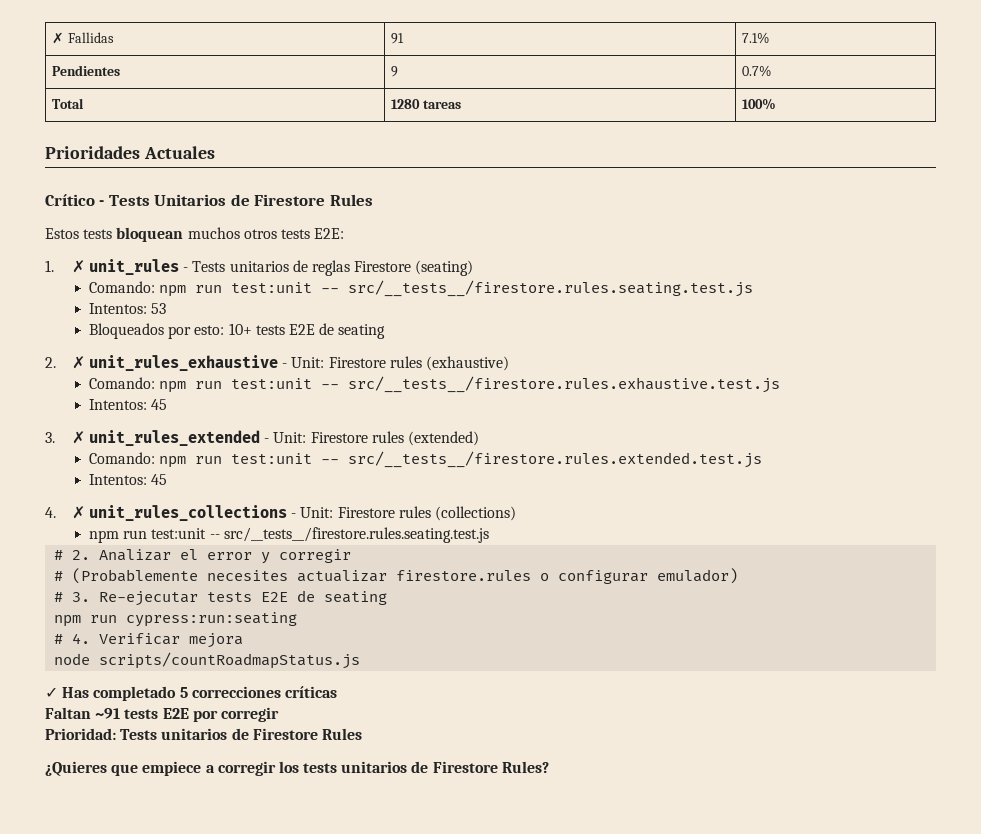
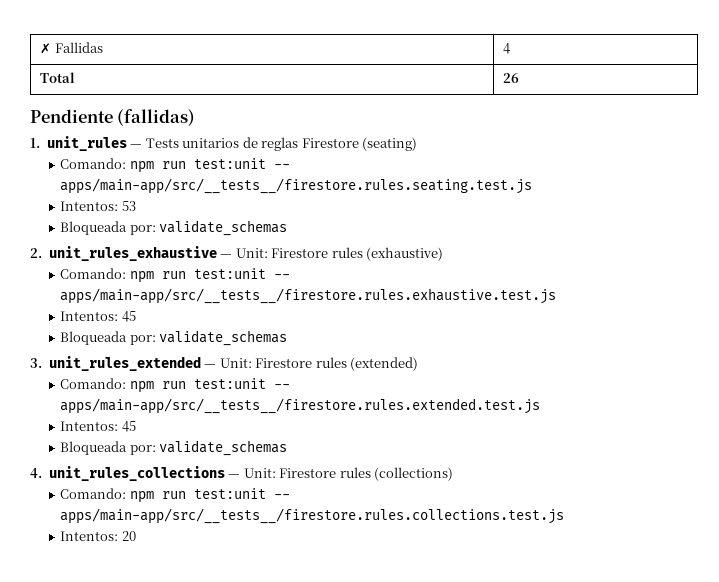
- ✗ Fallidas | 91 | 7.1%
- Pendientes | 9 | 0.7%
- Total | 1280 tareas | 100%
- Prioridades Actuales
- Crítico - Tests Unitarios de Firestore Rules
- Estos tests bloquean muchos otros tests E2E:
- 1. ✗ unit_rules - Tests unitarios de reglas Firestore (seating)
+ ✗ Fallidas | 4
+ Total | 26
+ Pendiente (fallidas)
+ 1. unit_rules — Tests unitarios de reglas Firestore (seating)
- Comando: npm run test:unit -- src/__tests__/firestore.rules.seating.test.js
+ Comando: npm run test:unit -- apps/main-app/src/__tests__/firestore.rules.seating.test.js
  Intentos: 53
- Bloqueados por esto: 10+ tests E2E de seating
- 2. ✗ unit_rules_exhaustive - Unit: Firestore rules (exhaustive)
+ Bloqueada por: validate_schemas
+ 2. unit_rules_exhaustive — Unit: Firestore rules (exhaustive)
- Comando: npm run test:unit -- src/__tests__/firestore.rules.exhaustive.test.js
+ Comando: npm run test:unit -- apps/main-app/src/__tests__/firestore.rules.exhaustive.test.js
  Intentos: 45
- 3. ✗ unit_rules_extended - Unit: Firestore rules (extended)
+ Bloqueada por: validate_schemas
+ 3. unit_rules_extended — Unit: Firestore rules (extended)
- Comando: npm run test:unit -- src/__tests__/firestore.rules.extended.test.js
+ Comando: npm run test:unit -- apps/main-app/src/__tests__/firestore.rules.extended.test.js
  Intentos: 45
- 4. ✗ unit_rules_collections - Unit: Firestore rules (collections)
- npm run test:unit -- src/__tests__/firestore.rules.seating.test.js
- # 2. Analizar el error y corregir
- # (Probablemente necesites actualizar firestore.rules o configurar emulador)
- # 3. Re-ejecutar tests E2E de seating
- npm run cypress:run:seating
- # 4. Verificar mejora
- node scripts/countRoadmapStatus.js
- ✓ Has completado 5 correcciones críticas
- Faltan ~91 tests E2E por corregir
- Prioridad: Tests unitarios de Firestore Rules
- ¿Quieres que empiece a corregir los tests unitarios de Firestore Rules?
+ Bloqueada por: validate_schemas
+ 4. unit_rules_collections — Unit: Firestore rules (collections)
+ Comando: npm run test:unit -- apps/main-app/src/__tests__/firestore.rules.collections.test.js
+ Intentos: 20

